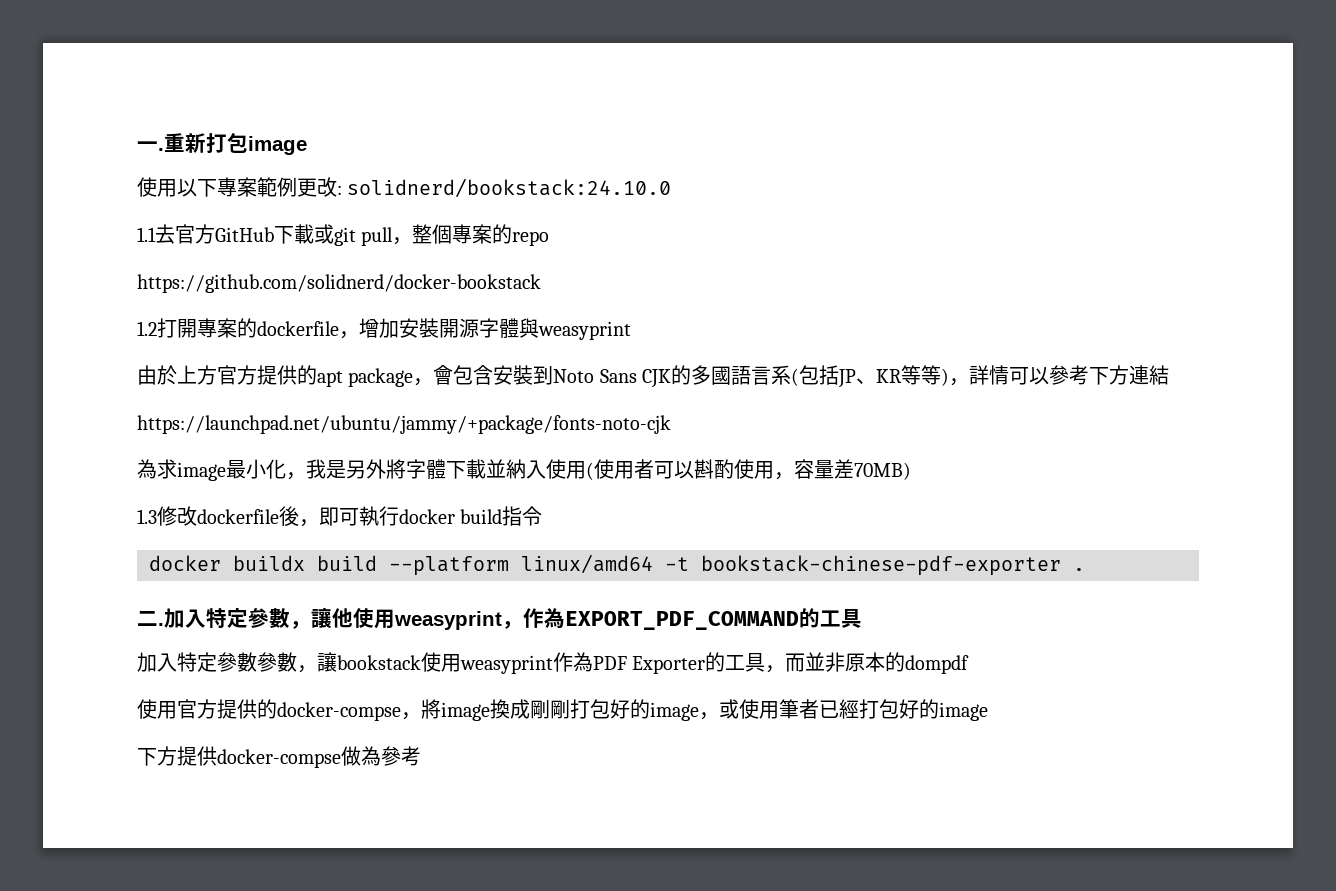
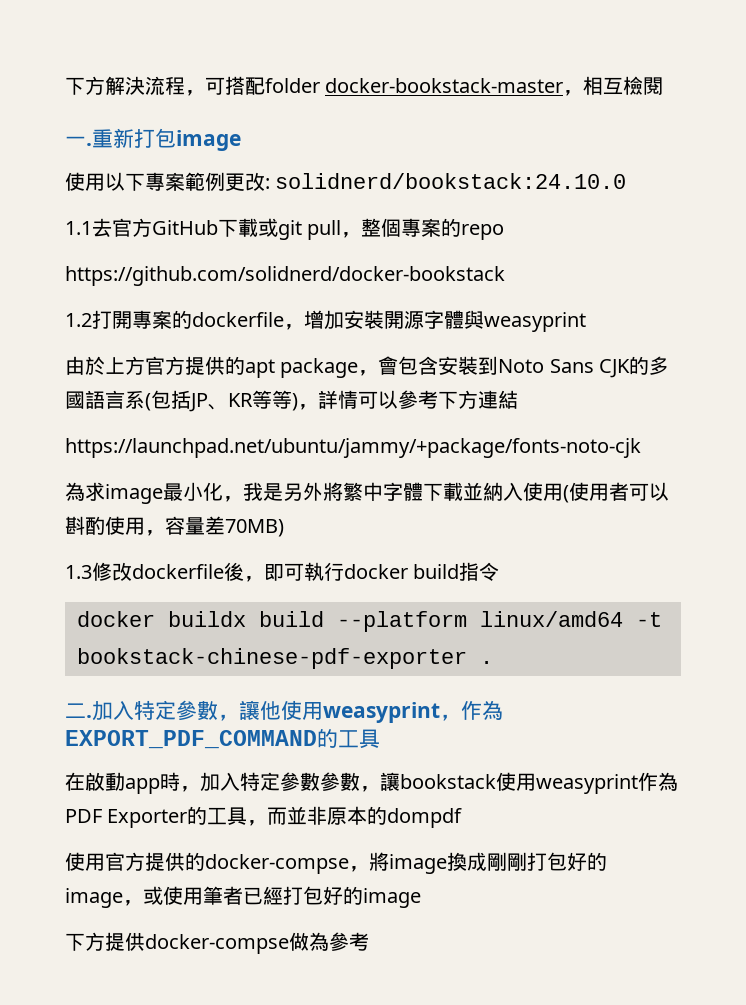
+ 下方解決流程，可搭配folder docker-bookstack-master，相互檢閱
- 為求image最小化，我是另外將字體下載並納入使用(使用者可以斟酌使用，容量差70MB)
+ 為求image最小化，我是另外將繁中字體下載並納入使用(使用者可以斟酌使用，容量差70MB)
- 加入特定參數參數，讓bookstack使用weasyprint作為PDF Exporter的工具，而並非原本的dompdf
+ 在啟動app時，加入特定參數參數，讓bookstack使用weasyprint作為PDF Exporter的工具，而並非原本的dompdf

